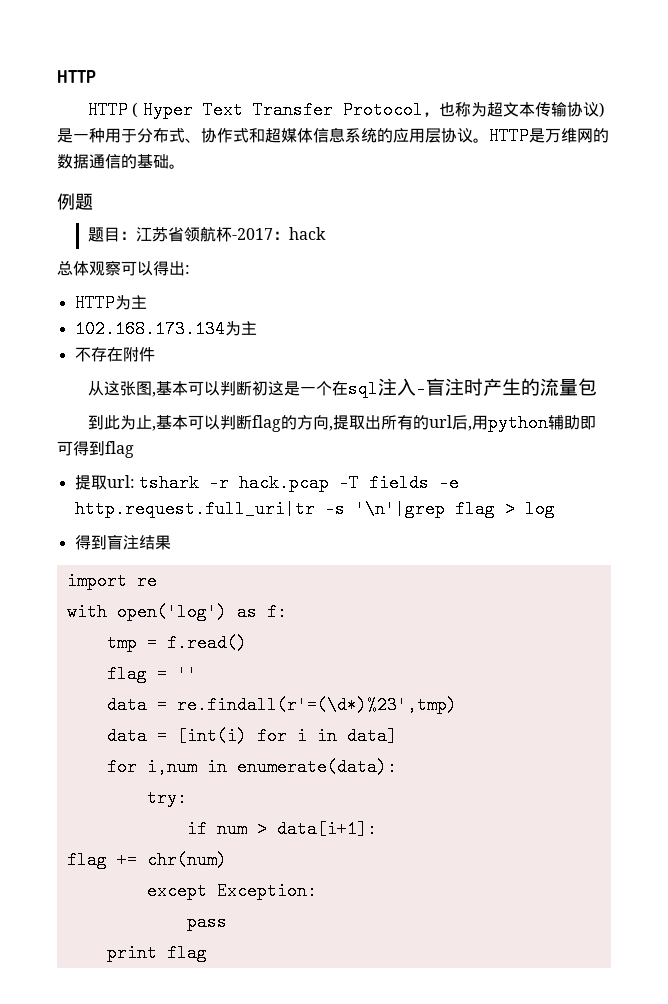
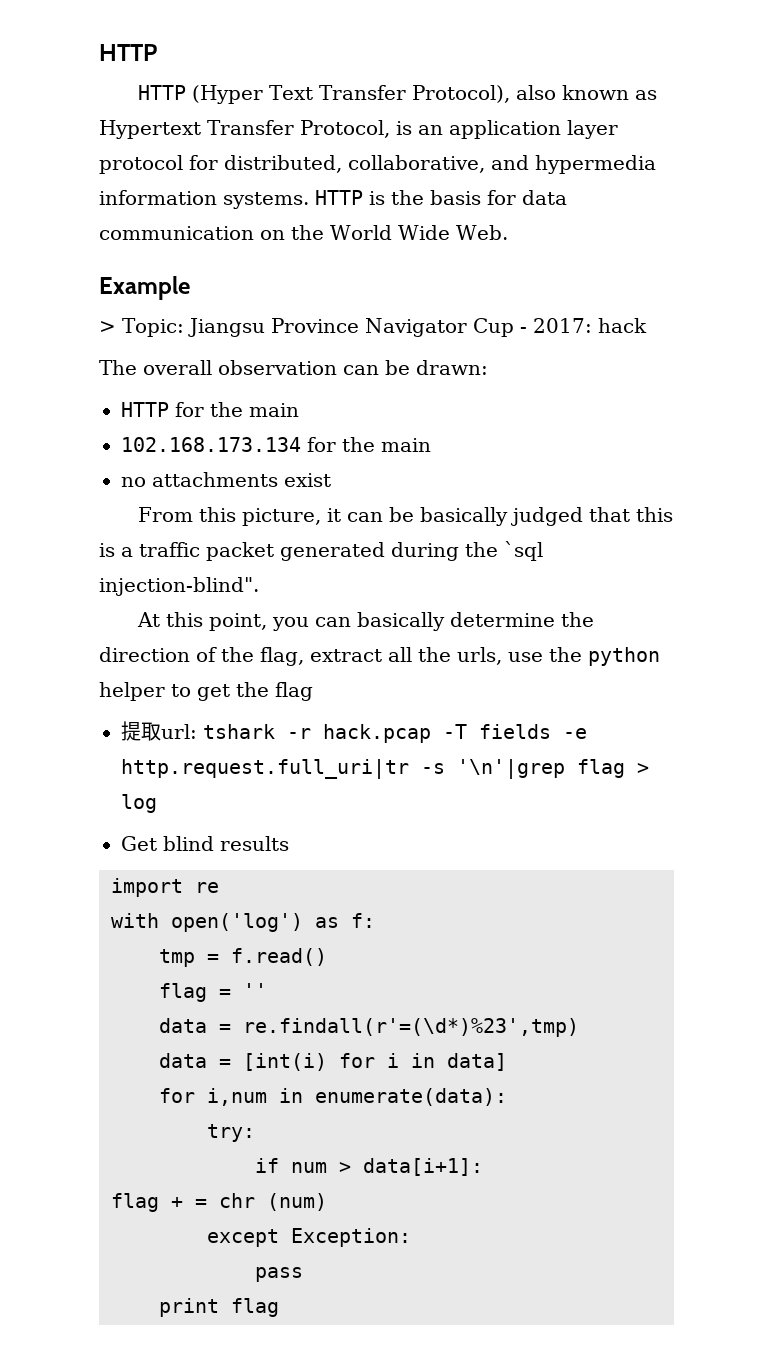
- HTTP ( Hyper Text Transfer Protocol，也称为超文本传输协议)是一种用于分布式、协作式和超媒体信息系统的应用层协议。HTTP是万维网的数据通信的基础。
- 例题
- 题目：江苏省领航杯-2017：hack
- 总体观察可以得出:
- HTTP为主
- 102.168.173.134为主
- 不存在附件
- 从这张图,基本可以判断初这是一个在sql注入-盲注时产生的流量包
- 到此为止,基本可以判断flag的方向,提取出所有的url后,用python辅助即可得到flag
+ HTTP (Hyper Text Transfer Protocol), also known as Hypertext Transfer Protocol, is an application layer protocol for distributed, collaborative, and hypermedia information systems. HTTP is the basis for data communication on the World Wide Web.
+ Example
+ > Topic: Jiangsu Province Navigator Cup - 2017: hack
+ The overall observation can be drawn:
+ HTTP for the main
+ 102.168.173.134 for the main
+ no attachments exist
+ From this picture, it can be basically judged that this is a traffic packet generated during the `sql injection-blind".
+ At this point, you can basically determine the direction of the flag, extract all the urls, use the python helper to get the flag
- 得到盲注结果
+ Get blind results
- flag += chr(num)
+ flag + = chr (num)

